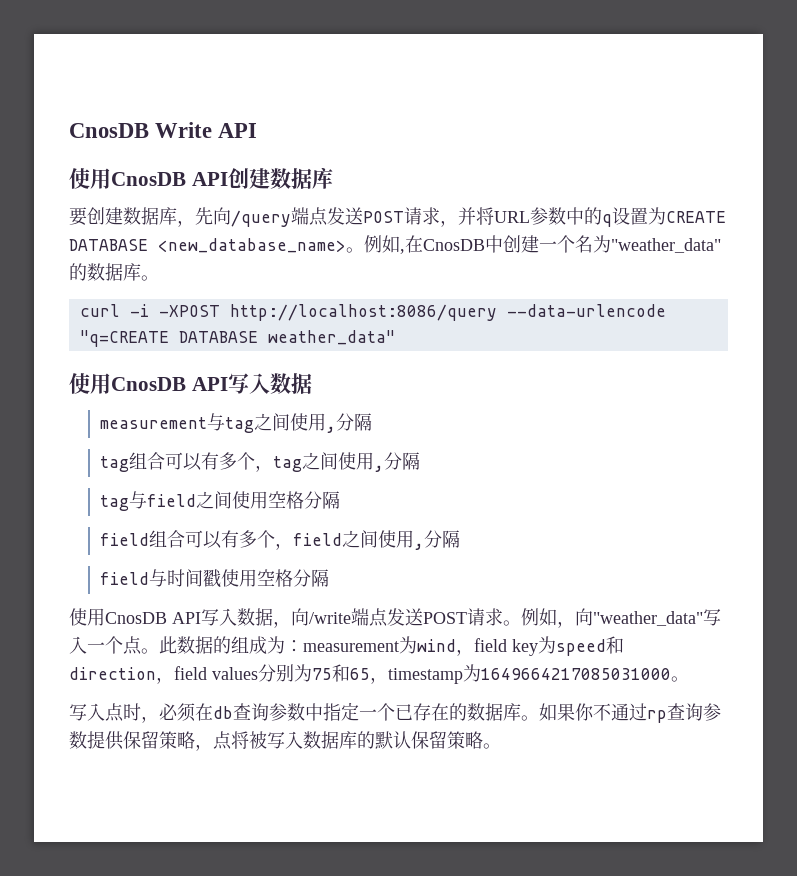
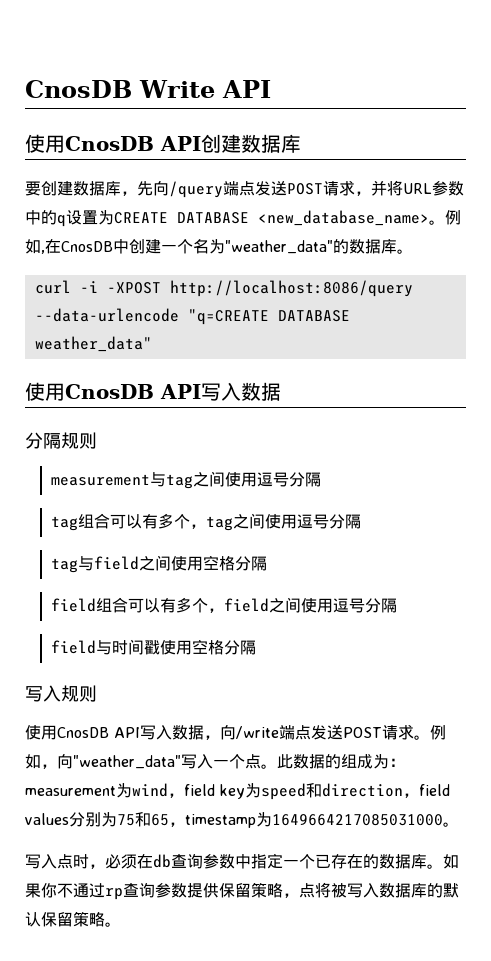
+ 分隔规则
- measurement与tag之间使用,分隔
+ measurement与tag之间使用逗号分隔
- tag组合可以有多个，tag之间使用,分隔
+ tag组合可以有多个，tag之间使用逗号分隔
- field组合可以有多个，field之间使用,分隔
+ field组合可以有多个，field之间使用逗号分隔
+ 写入规则

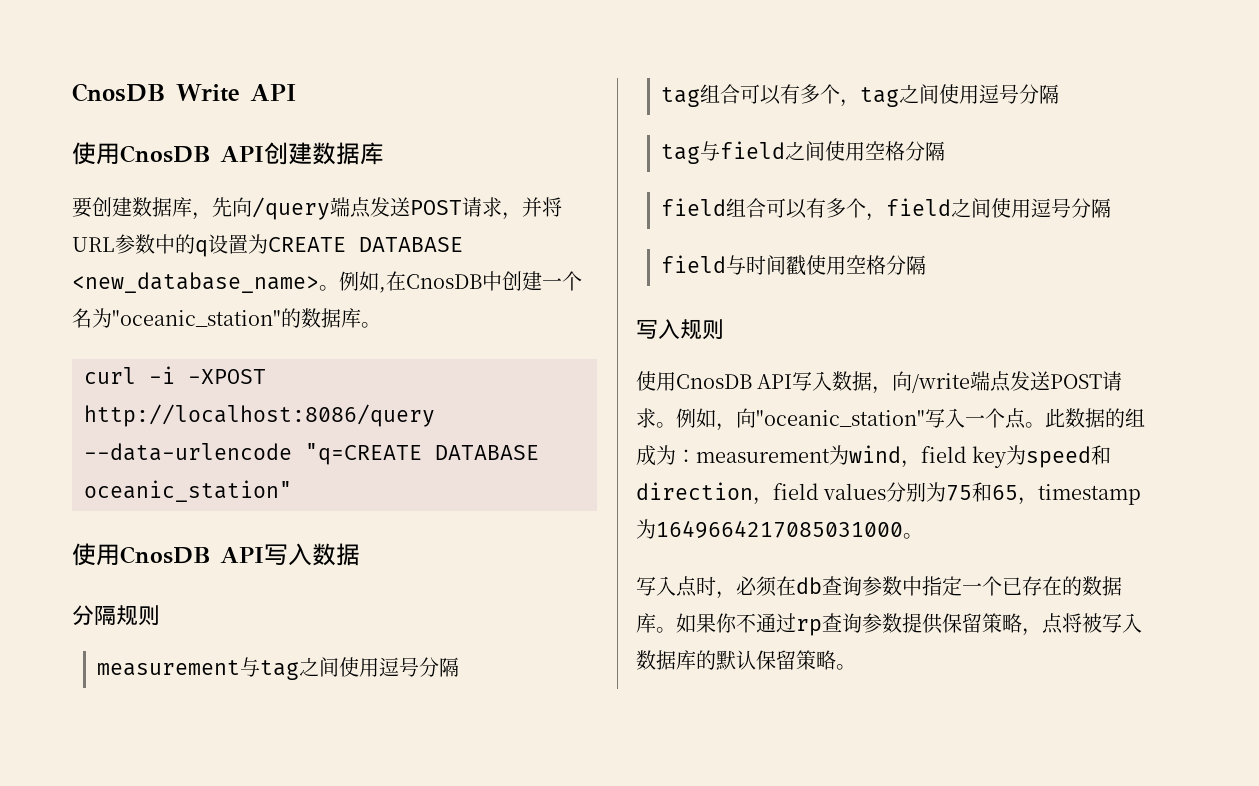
- 例如,在CnosDB中创建一个名为"weather_data"的数据库。
+ 例如,在CnosDB中创建一个名为"oceanic_station"的数据库。
- curl -i -XPOST http://localhost:8086/query --data-urlencode "q=CREATE DATABASE weather_data"
+ curl -i -XPOST http://localhost:8086/query --data-urlencode "q=CREATE DATABASE oceanic_station"
- 例如，向"weather_data"写入一个点。
+ 例如，向"oceanic_station"写入一个点。

